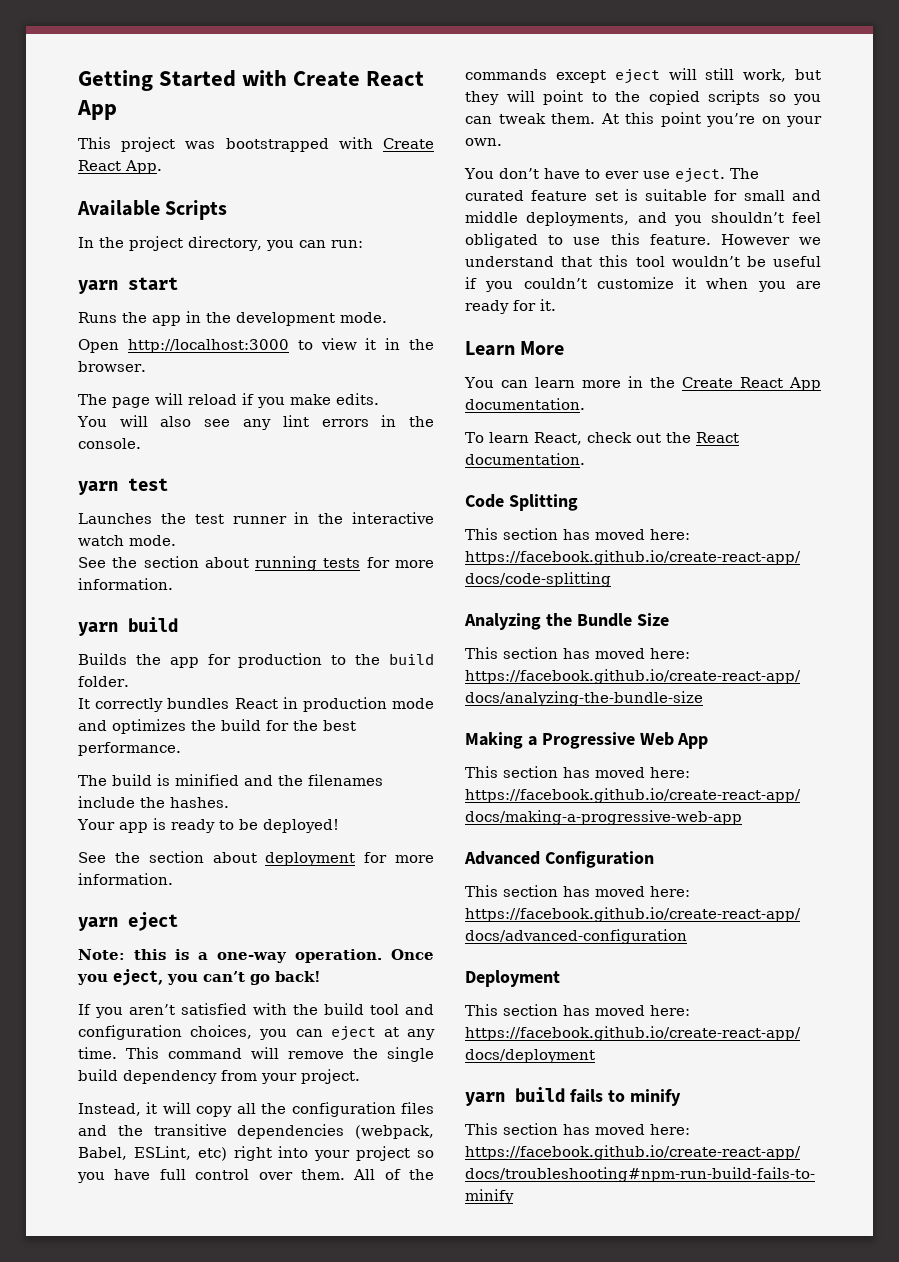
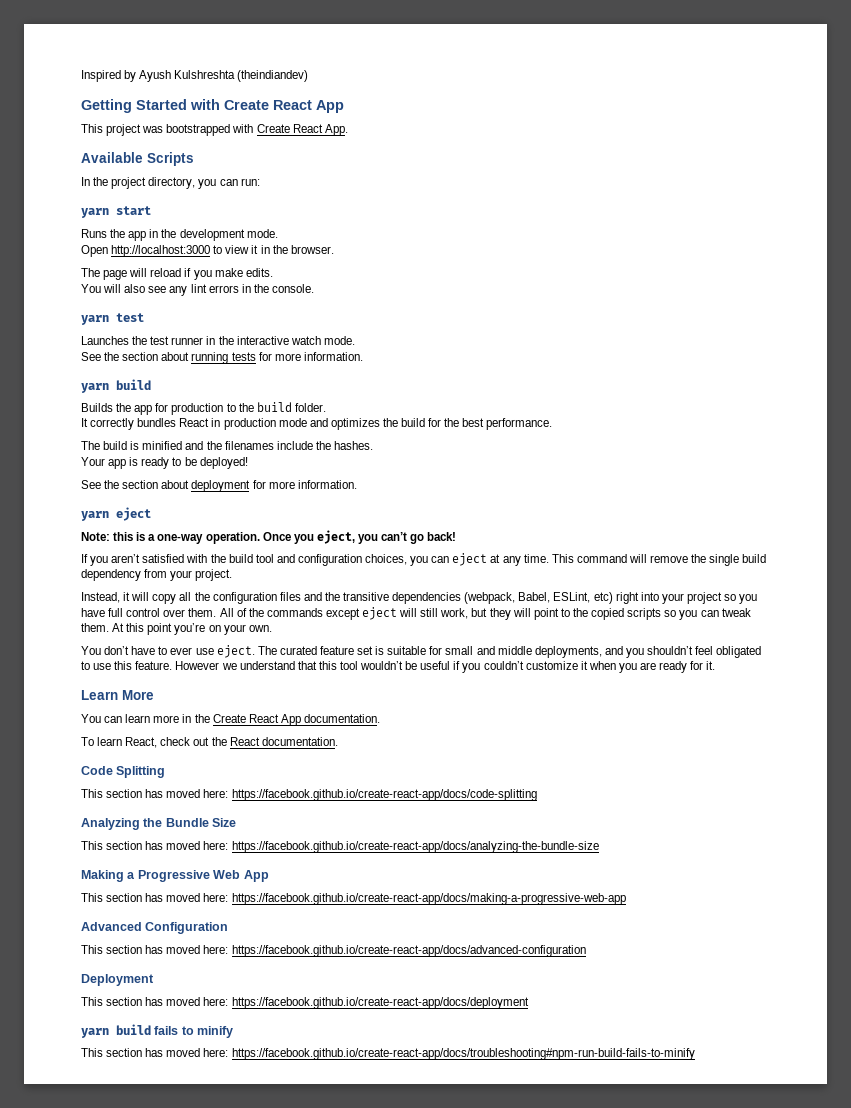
+ Inspired by Ayush Kulshreshta (theindiandev)

